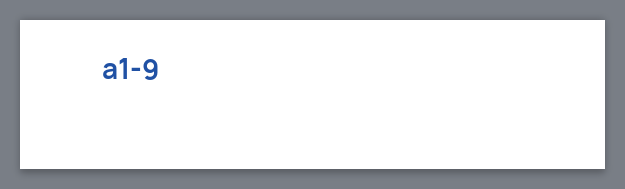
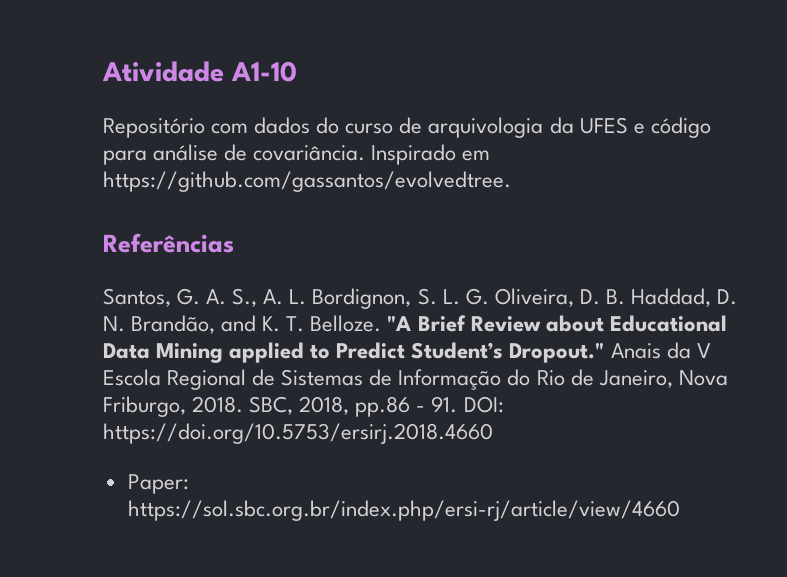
- a1-9
+ Atividade A1-10
+ Repositório com dados do curso de arquivologia da UFES e código para análise de covariância. Inspirado em https://github.com/gassantos/evolvedtree.
+ Referências
+ Santos, G. A. S., A. L. Bordignon, S. L. G. Oliveira, D. B. Haddad, D. N. Brandão, and K. T. Belloze. "A Brief Review about Educational Data Mining applied to Predict Student’s Dropout." Anais da V Escola Regional de Sistemas de Informação do Rio de Janeiro, Nova Friburgo, 2018. SBC, 2018, pp.86 - 91. DOI: https://doi.org/10.5753/ersirj.2018.4660
+ Paper: https://sol.sbc.org.br/index.php/ersi-rj/article/view/4660

